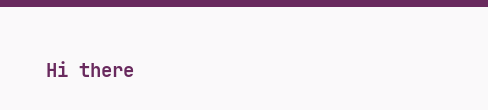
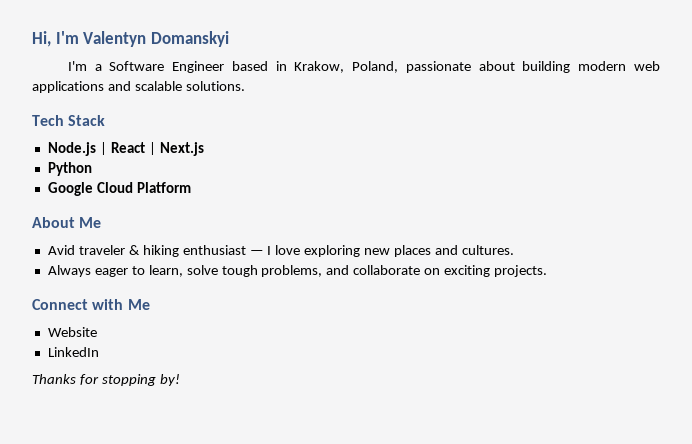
- Hi there
+ Hi, I'm Valentyn Domanskyi
+ I'm a Software Engineer based in Krakow, Poland, passionate about building modern web applications and scalable solutions.
+ Tech Stack
+ Node.js | React | Next.js
+ Python
+ Google Cloud Platform
+ About Me
+ Avid traveler & hiking enthusiast — I love exploring new places and cultures.
+ Always eager to learn, solve tough problems, and collaborate on exciting projects.
+ Connect with Me
+ Website
+ LinkedIn
+ Thanks for stopping by!

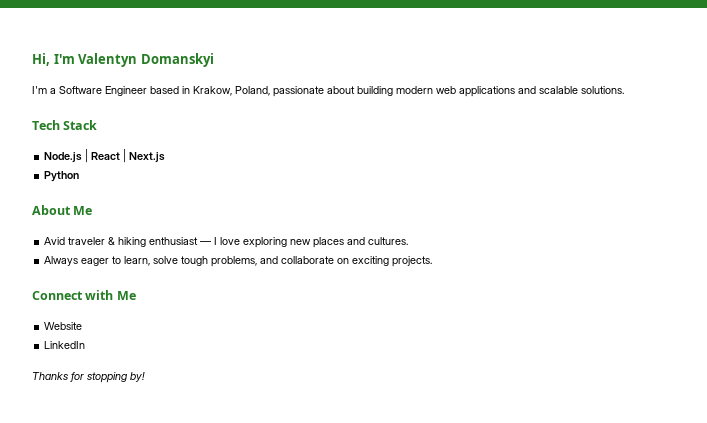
- Google Cloud Platform

